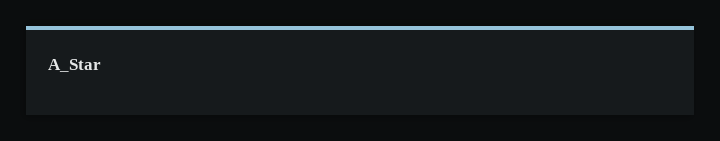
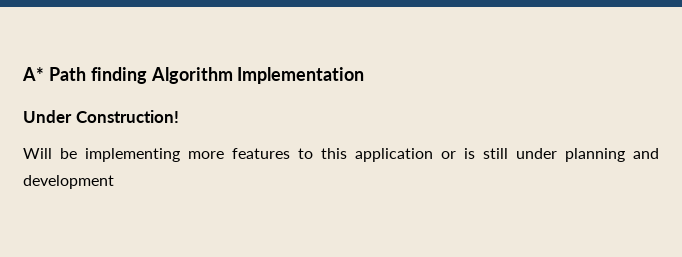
- A_Star
+ A* Path finding Algorithm Implementation
+ Under Construction!
+ Will be implementing more features to this application or is still under planning and development

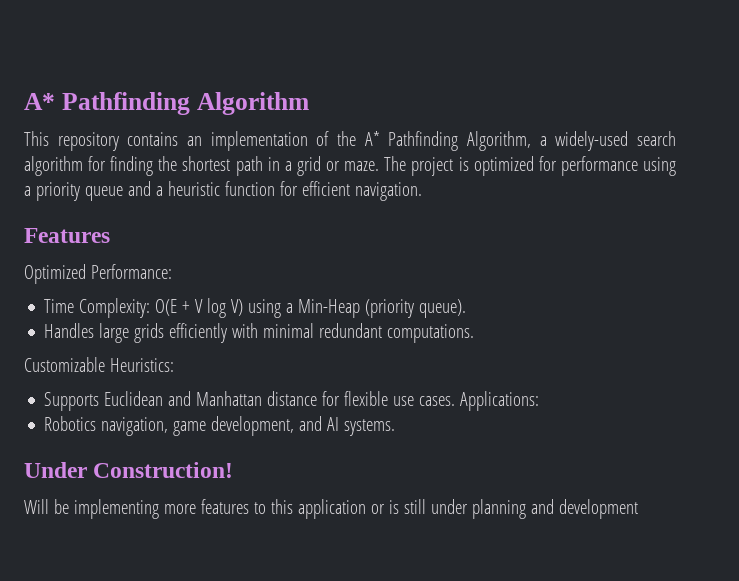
- A* Path finding Algorithm Implementation
+ A* Pathfinding Algorithm
+ This repository contains an implementation of the A* Pathfinding Algorithm, a widely-used search algorithm for finding the shortest path in a grid or maze. The project is optimized for performance using a priority queue and a heuristic function for efficient navigation.
+ Features
+ Optimized Performance:
+ Time Complexity: O(E + V log V) using a Min-Heap (priority queue).
+ Handles large grids efficiently with minimal redundant computations.
+ Customizable Heuristics:
+ Supports Euclidean and Manhattan distance for flexible use cases. Applications:
+ Robotics navigation, game development, and AI systems.

